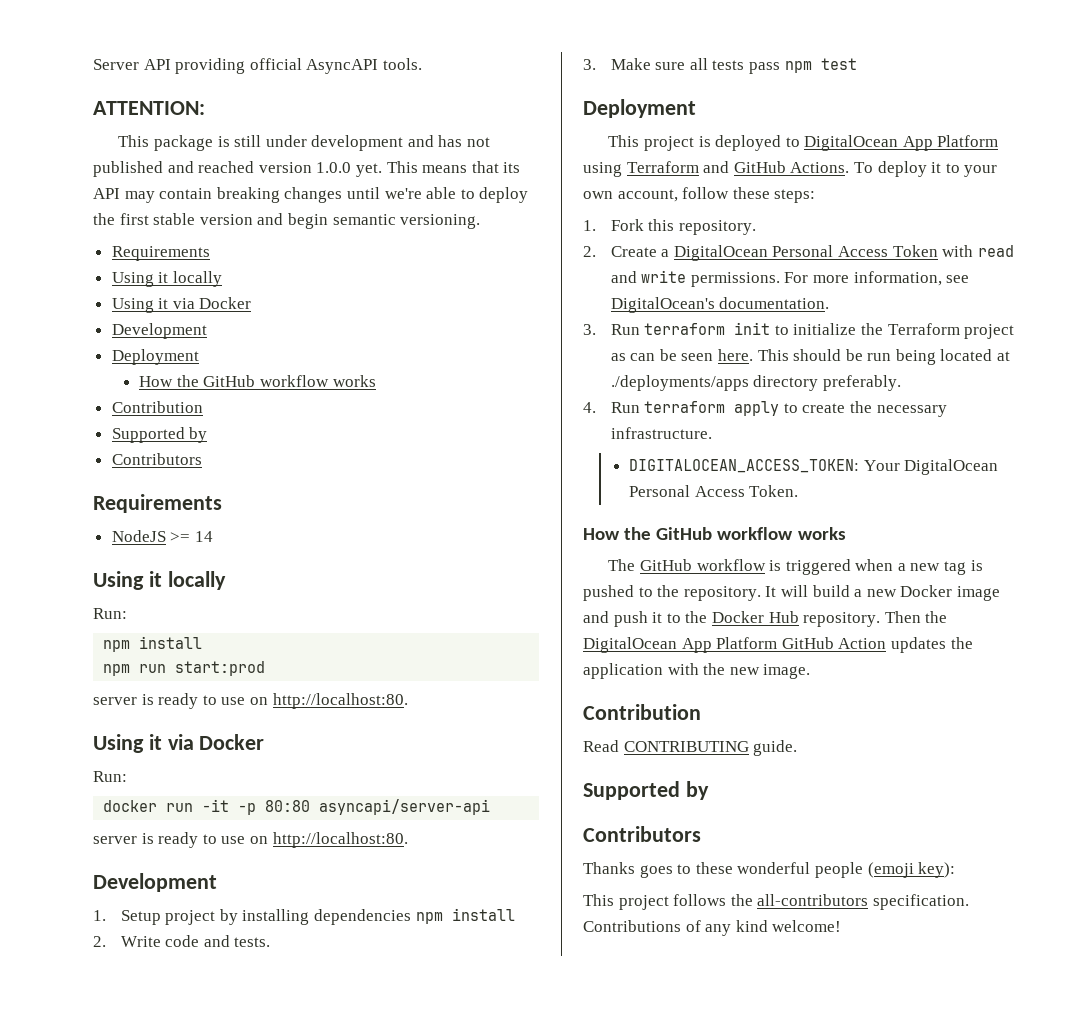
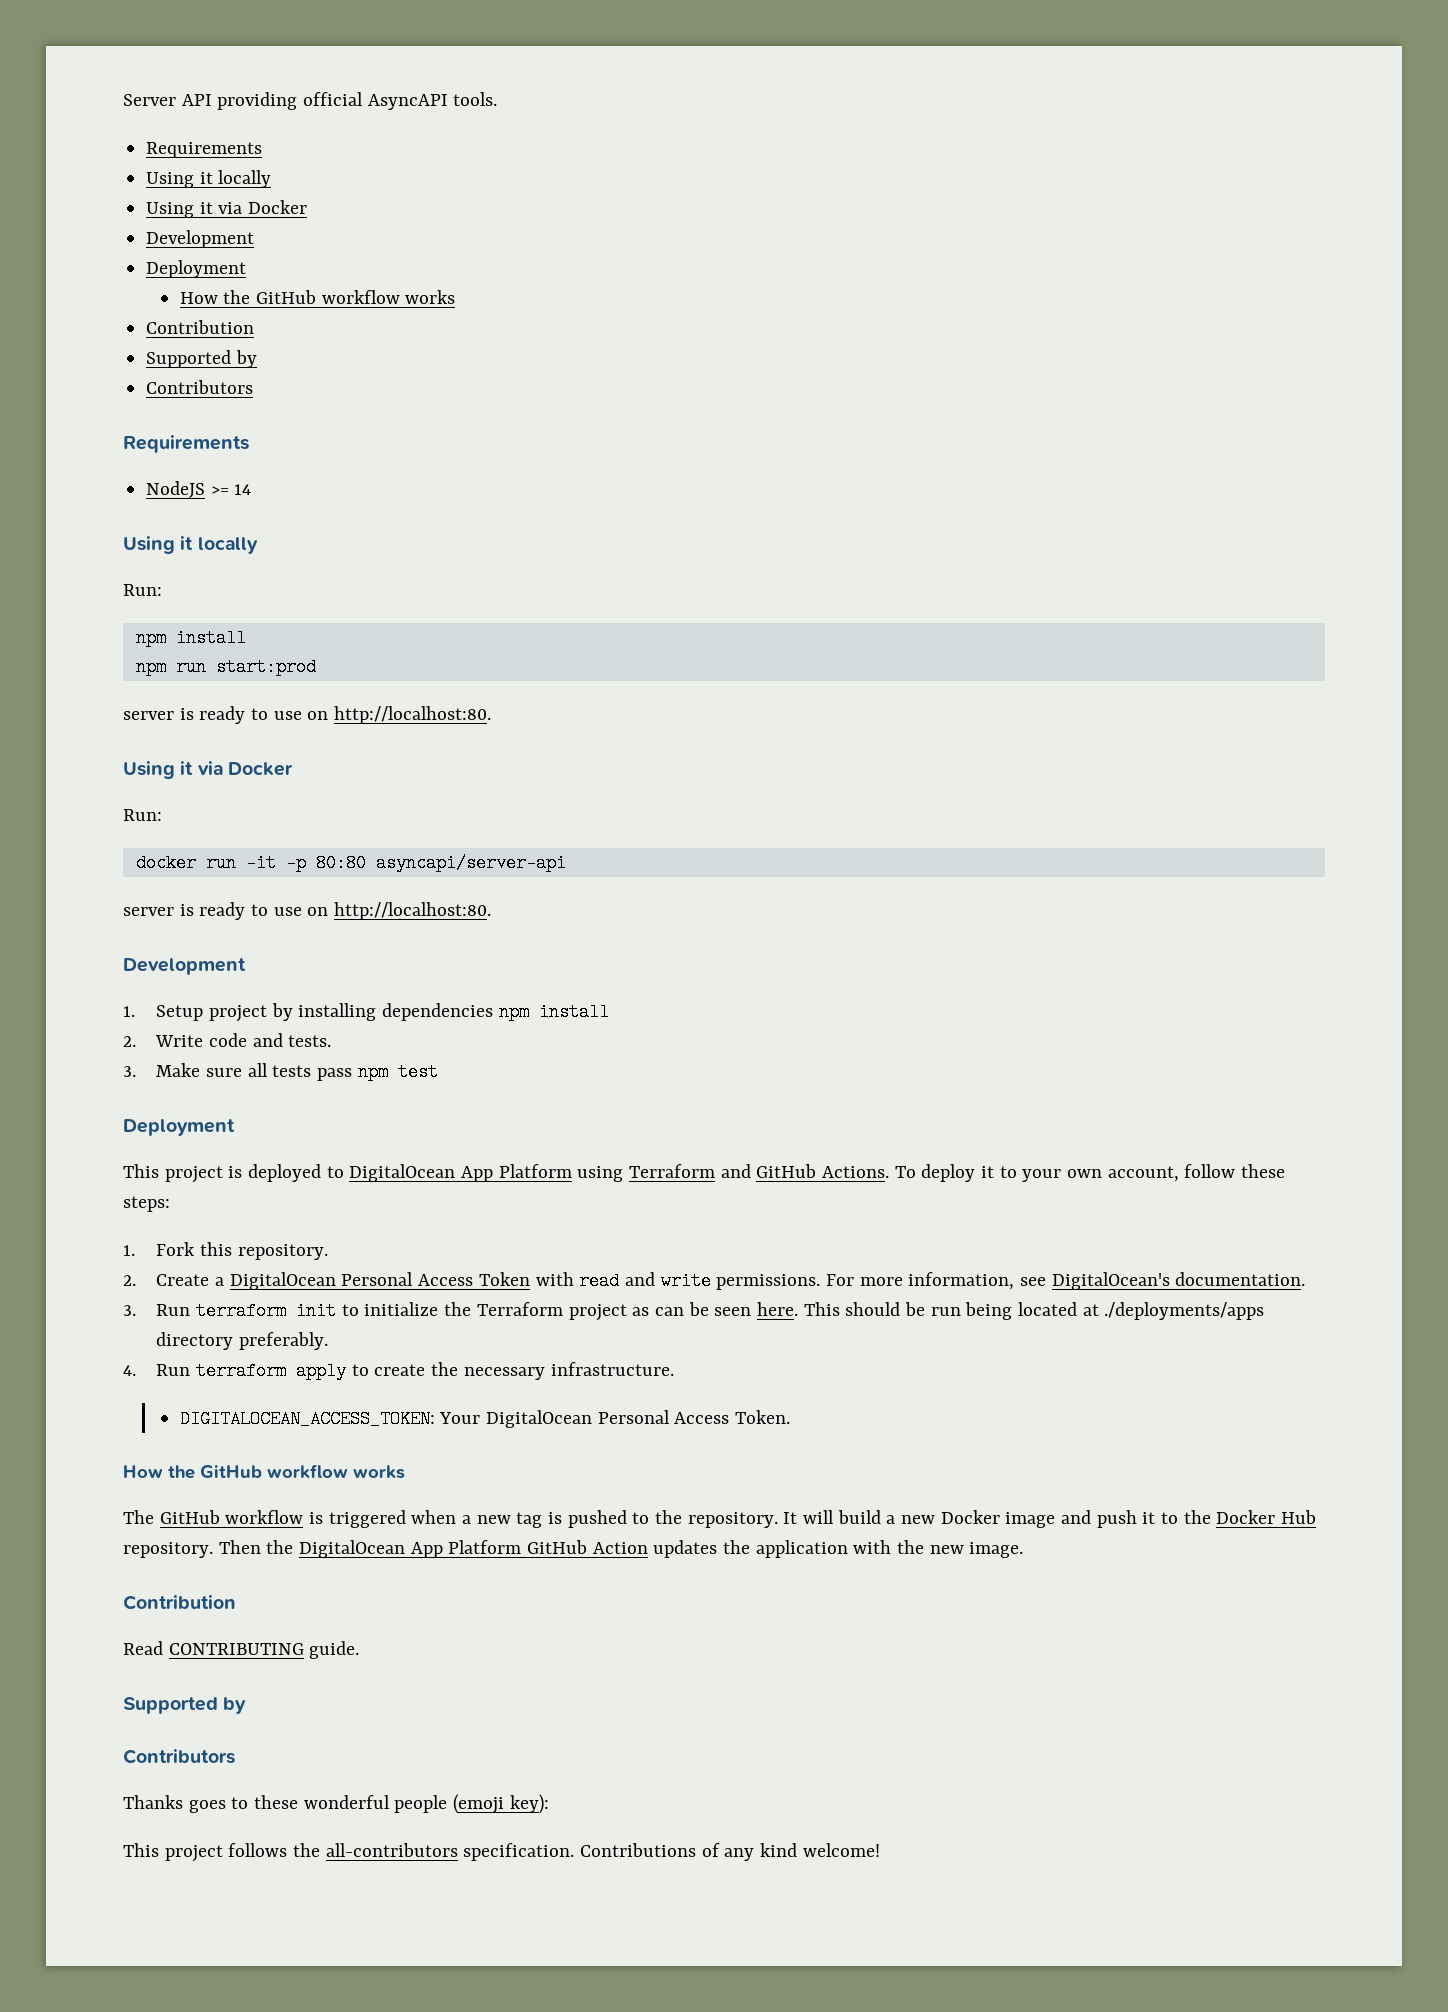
- ATTENTION:
- This package is still under development and has not published and reached version 1.0.0 yet. This means that its API may contain breaking changes until we're able to deploy the first stable version and begin semantic versioning.

